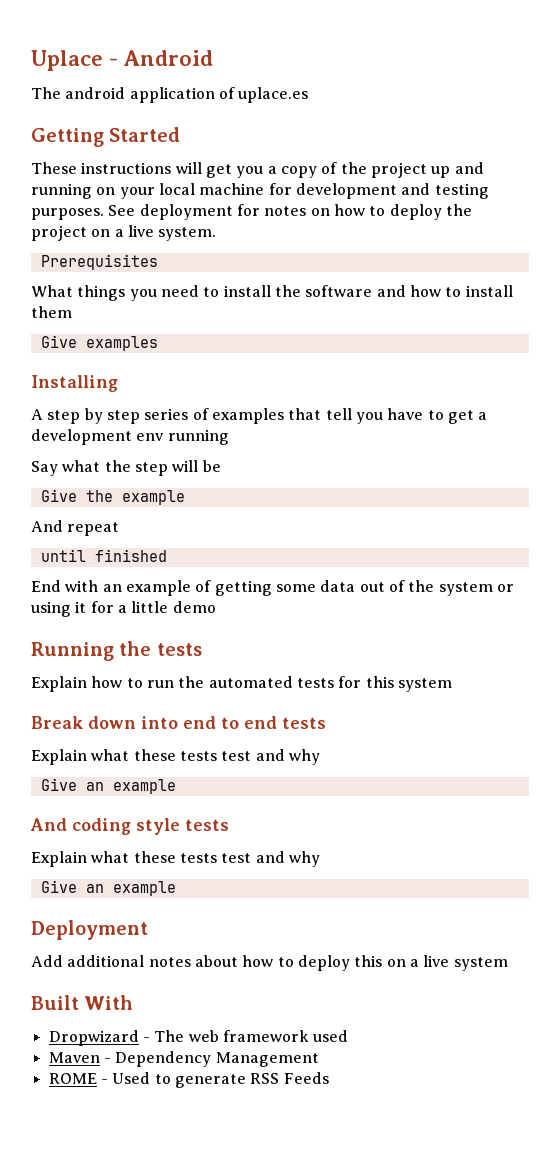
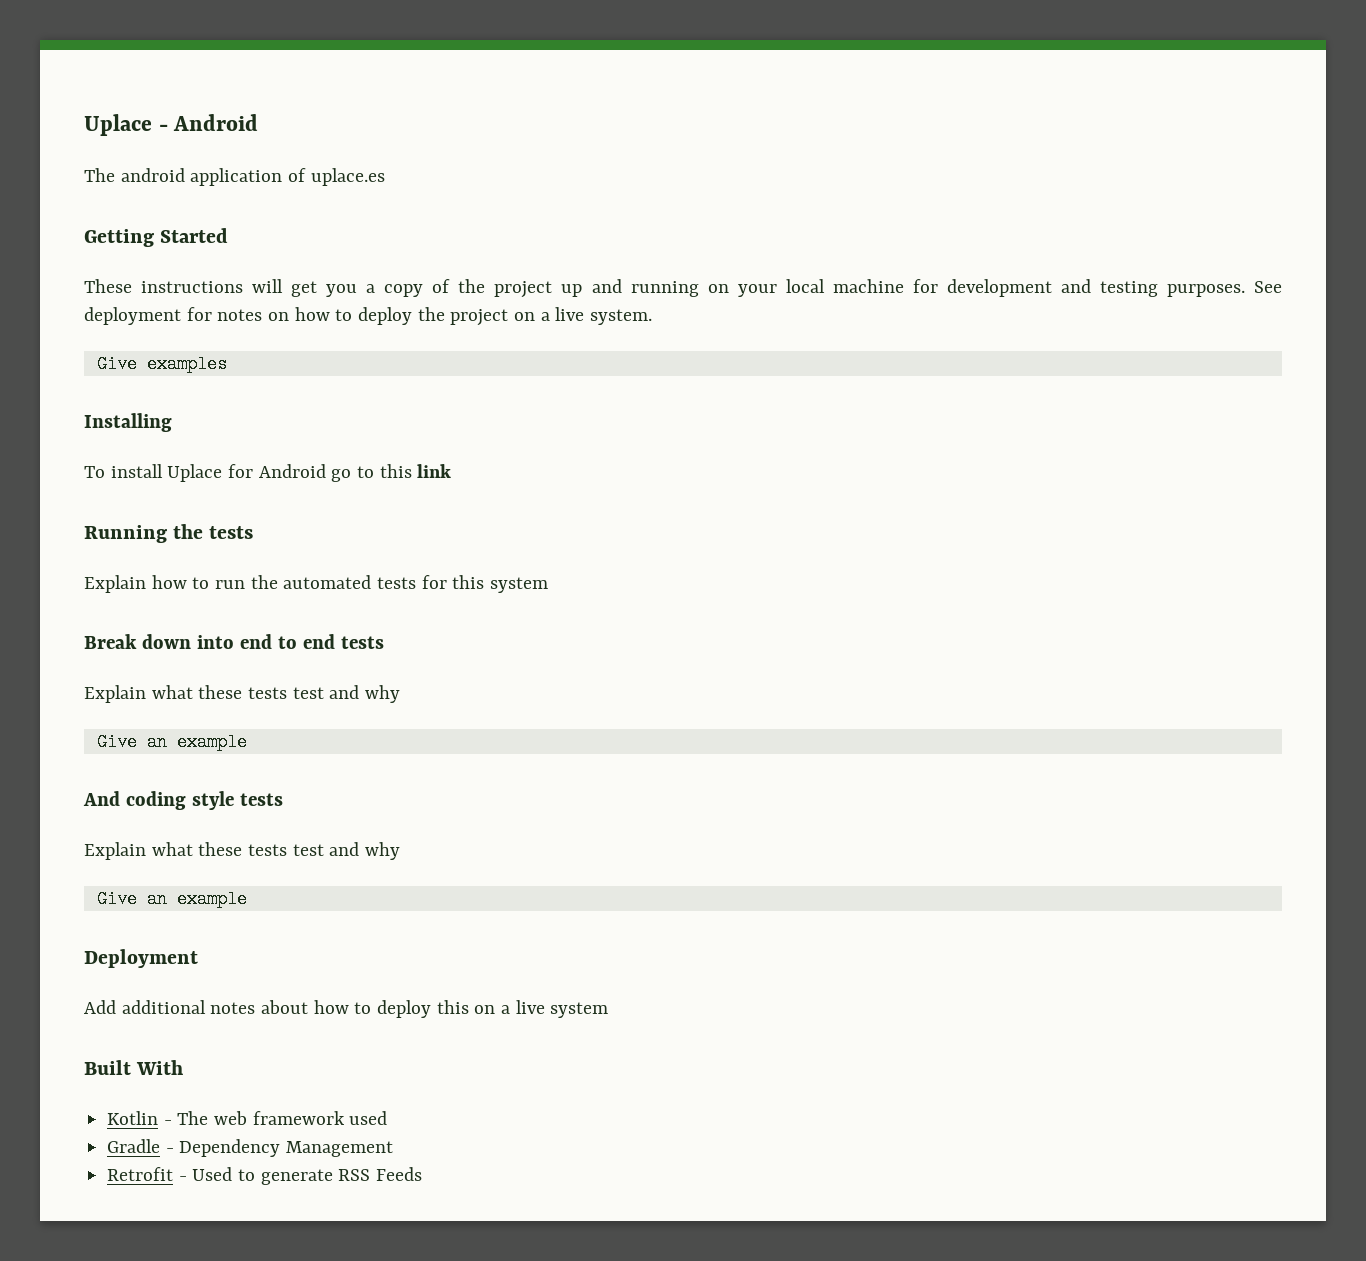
- Prerequisites
- What things you need to install the software and how to install them
  Give examples
  Installing
- A step by step series of examples that tell you have to get a development env running
- Say what the step will be
- Give the example
- And repeat
- until finished
- End with an example of getting some data out of the system or using it for a little demo
+ To install Uplace for Android go to this link
- Dropwizard - The web framework used
+ Kotlin - The web framework used
- Maven - Dependency Management
+ Gradle - Dependency Management
- ROME - Used to generate RSS Feeds
+ Retrofit - Used to generate RSS Feeds

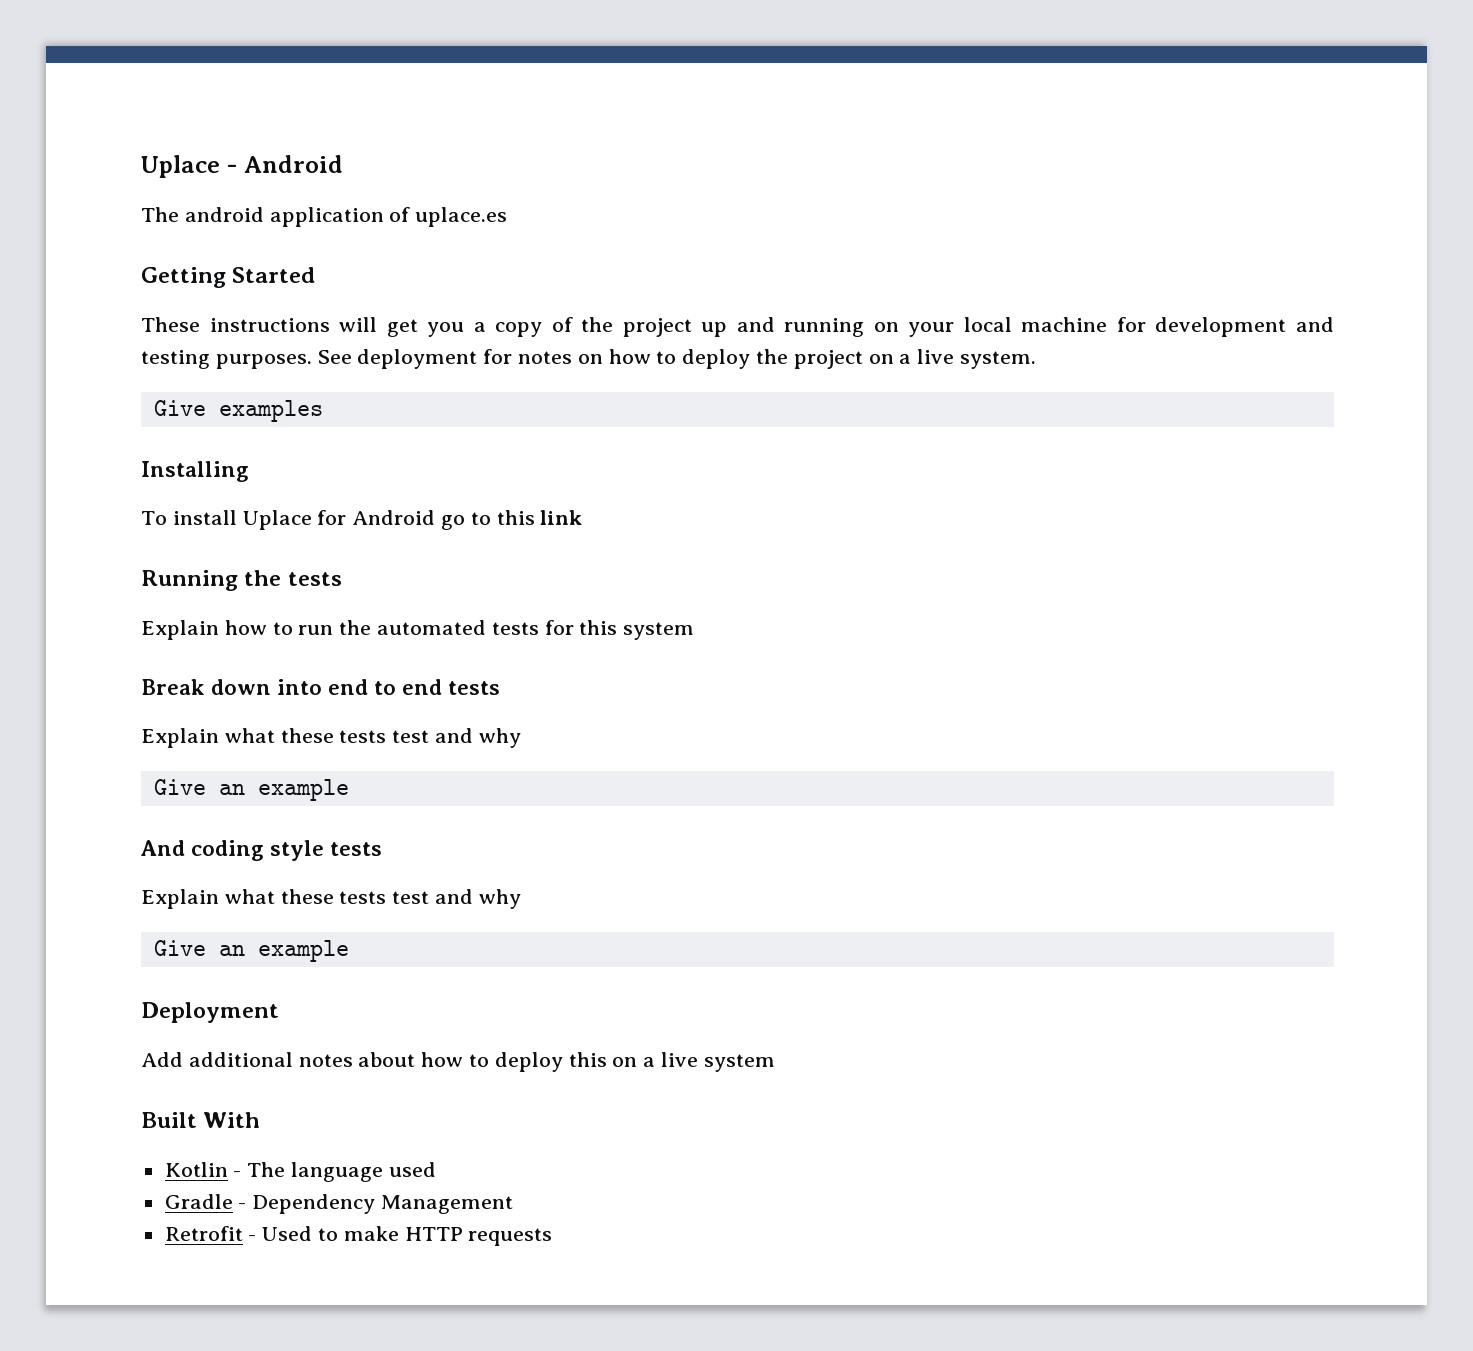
- Kotlin - The web framework used
+ Kotlin - The language used
- Retrofit - Used to generate RSS Feeds
+ Retrofit - Used to make HTTP requests

